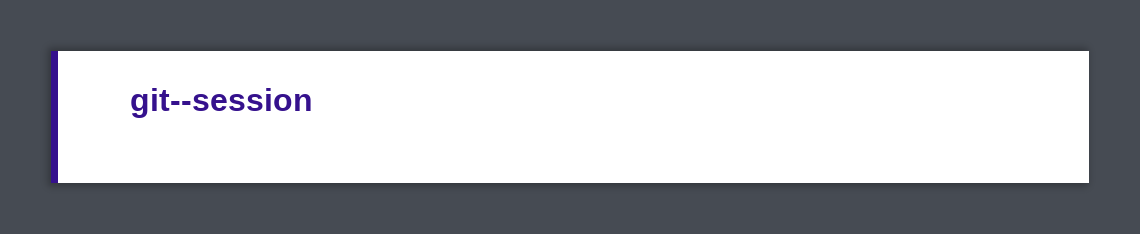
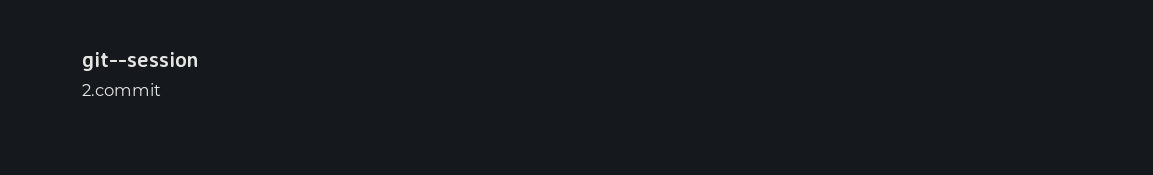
+ 2.commit

